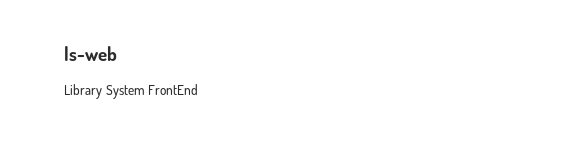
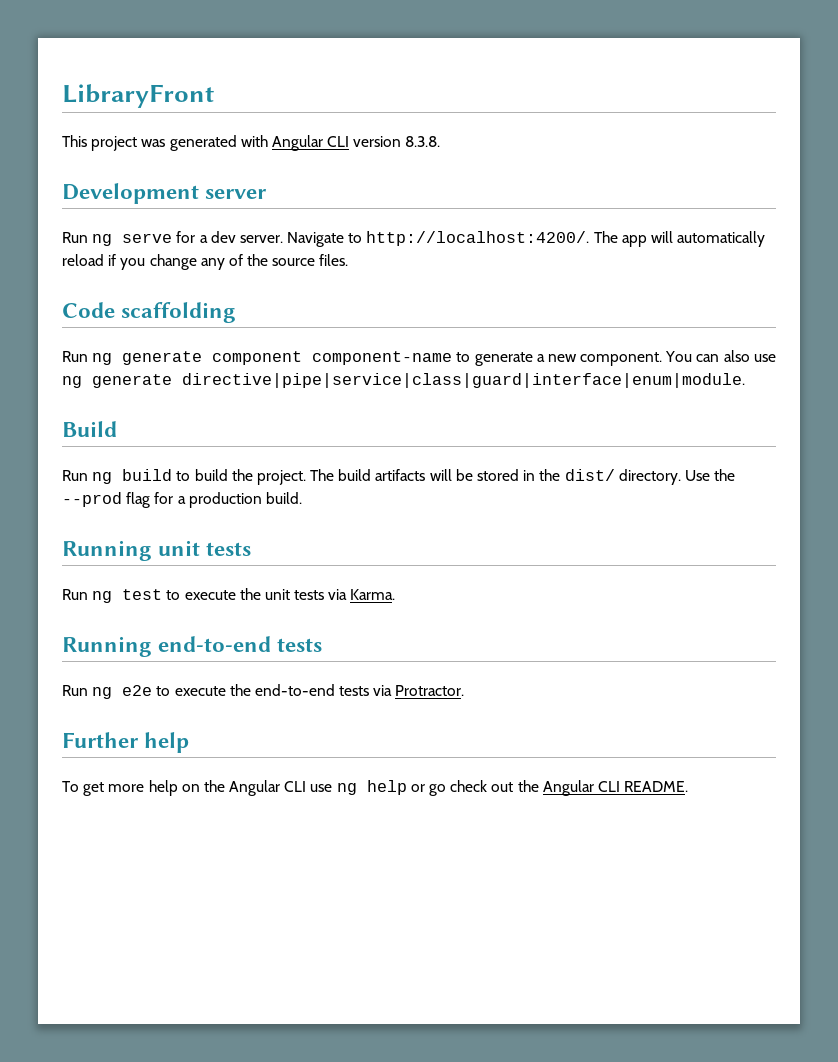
- ls-web
- Library System FrontEnd
+ LibraryFront
+ This project was generated with Angular CLI version 8.3.8.
+ Development server
+ Run ng serve for a dev server. Navigate to http://localhost:4200/. The app will automatically reload if you change any of the source files.
+ Code scaffolding
+ Run ng generate component component-name to generate a new component. You can also use ng generate directive|pipe|service|class|guard|interface|enum|module.
+ Build
+ Run ng build to build the project. The build artifacts will be stored in the dist/ directory. Use the --prod flag for a production build.
+ Running unit tests
+ Run ng test to execute the unit tests via Karma.
+ Running end-to-end tests
+ Run ng e2e to execute the end-to-end tests via Protractor.
+ Further help
+ To get more help on the Angular CLI use ng help or go check out the Angular CLI README.

